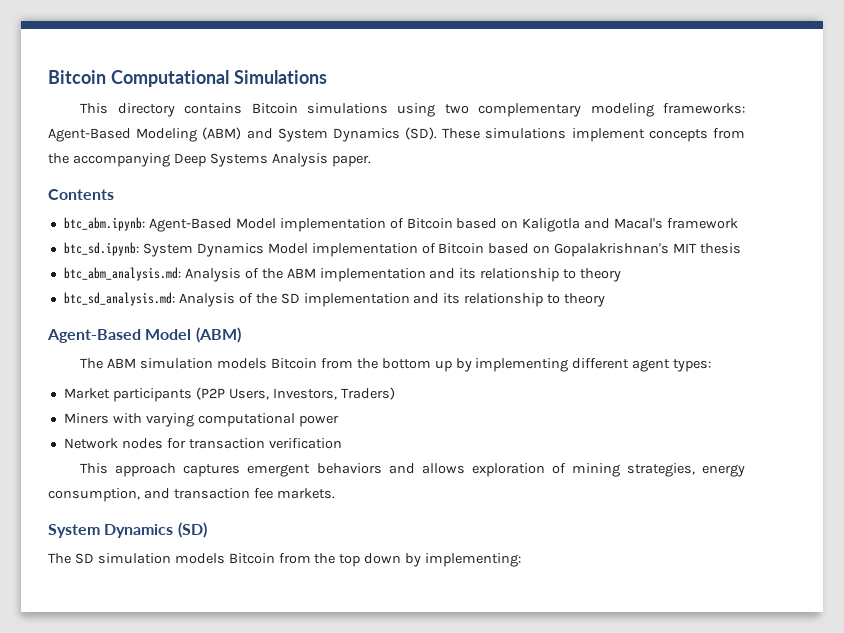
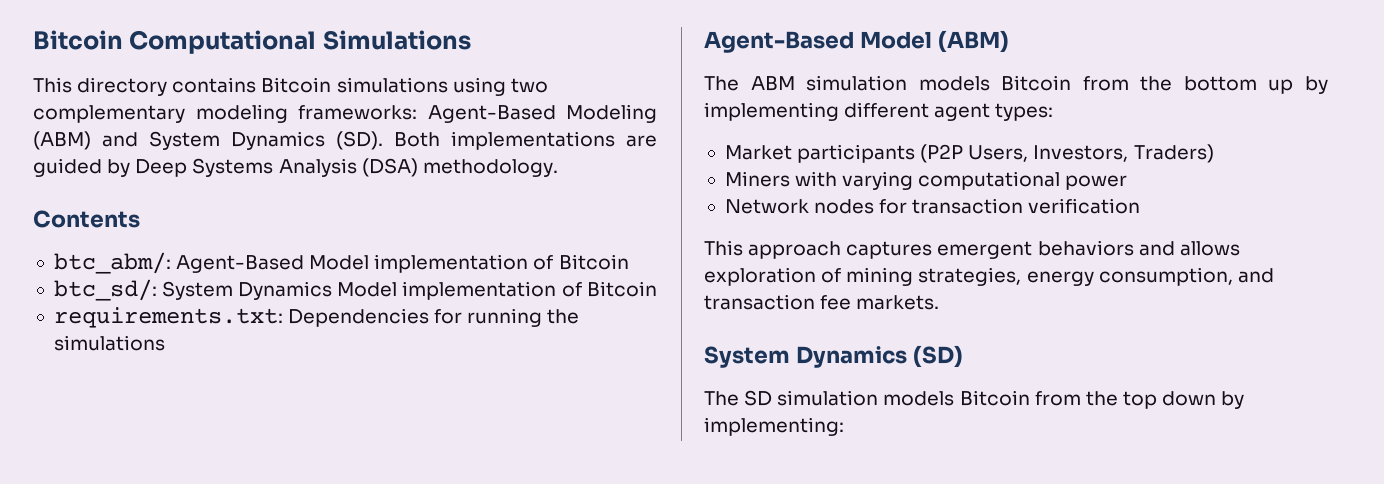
- This directory contains Bitcoin simulations using two complementary modeling frameworks: Agent-Based Modeling (ABM) and System Dynamics (SD). These simulations implement concepts from the accompanying Deep Systems Analysis paper.
+ This directory contains Bitcoin simulations using two complementary modeling frameworks: Agent-Based Modeling (ABM) and System Dynamics (SD). Both implementations are guided by Deep Systems Analysis (DSA) methodology.
- btc_abm.ipynb: Agent-Based Model implementation of Bitcoin based on Kaligotla and Macal's framework
- btc_sd.ipynb: System Dynamics Model implementation of Bitcoin based on Gopalakrishnan's MIT thesis
- btc_abm_analysis.md: Analysis of the ABM implementation and its relationship to theory
- btc_sd_analysis.md: Analysis of the SD implementation and its relationship to theory
+ btc_abm/: Agent-Based Model implementation of Bitcoin
+ btc_sd/: System Dynamics Model implementation of Bitcoin
+ requirements.txt: Dependencies for running the simulations

